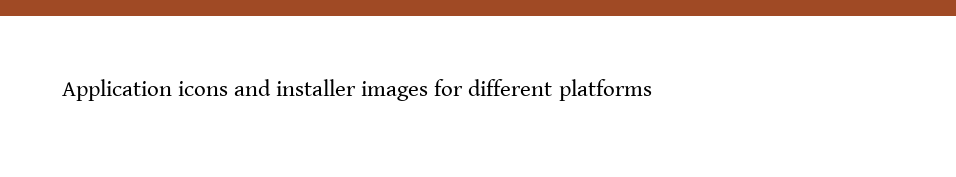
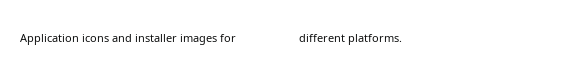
- Application icons and installer images for different platforms
+ Application icons and installer images for different platforms.

